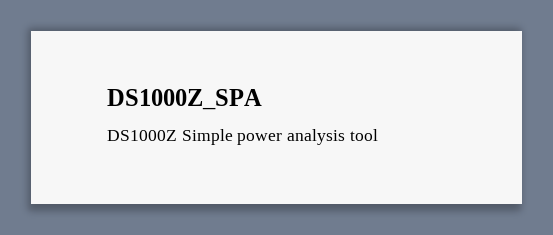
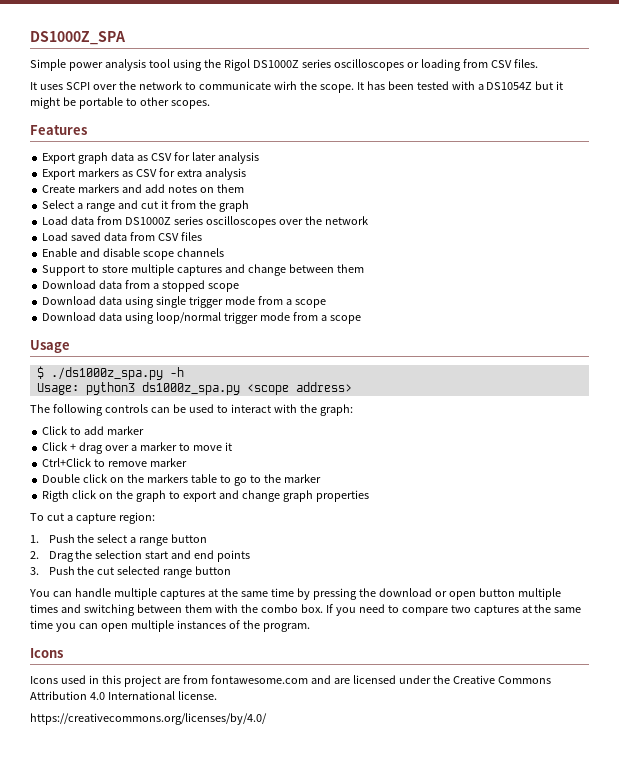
- DS1000Z Simple power analysis tool
+ Simple power analysis tool using the Rigol DS1000Z series oscilloscopes or loading from CSV files.
+ It uses SCPI over the network to communicate wirh the scope. It has been tested with a DS1054Z but it might be portable to other scopes.
+ Features
+ Export graph data as CSV for later analysis
+ Export markers as CSV for extra analysis
+ Create markers and add notes on them
+ Select a range and cut it from the graph
+ Load data from DS1000Z series oscilloscopes over the network
+ Load saved data from CSV files
+ Enable and disable scope channels
+ Support to store multiple captures and change between them
+ Download data from a stopped scope
+ Download data using single trigger mode from a scope
+ Download data using loop/normal trigger mode from a scope
+ Usage
+ $ ./ds1000z_spa.py -h
+ Usage: python3 ds1000z_spa.py <scope address>
+ The following controls can be used to interact with the graph:
+ Click to add marker
+ Click + drag over a marker to move it
+ Ctrl+Click to remove marker
+ Double click on the markers table to go to the marker
+ Rigth click on the graph to export and change graph properties
+ To cut a capture region:
+ 1. Push the select a range button
+ 2. Drag the selection start and end points
+ 3. Push the cut selected range button
+ You can handle multiple captures at the same time by pressing the download or open button multiple times and switching between them with the combo box. If you need to compare two captures at the same time you can open multiple instances of the program.
+ Icons
+ Icons used in this project are from fontawesome.com and are licensed under the Creative Commons Attribution 4.0 International license.
+ https://creativecommons.org/licenses/by/4.0/

